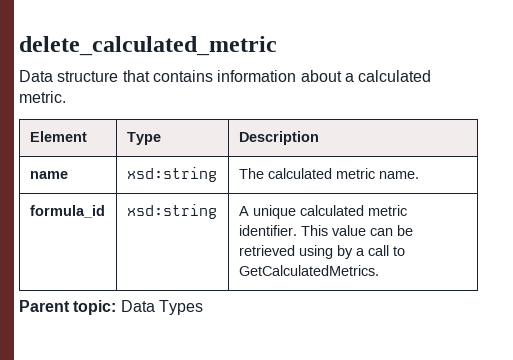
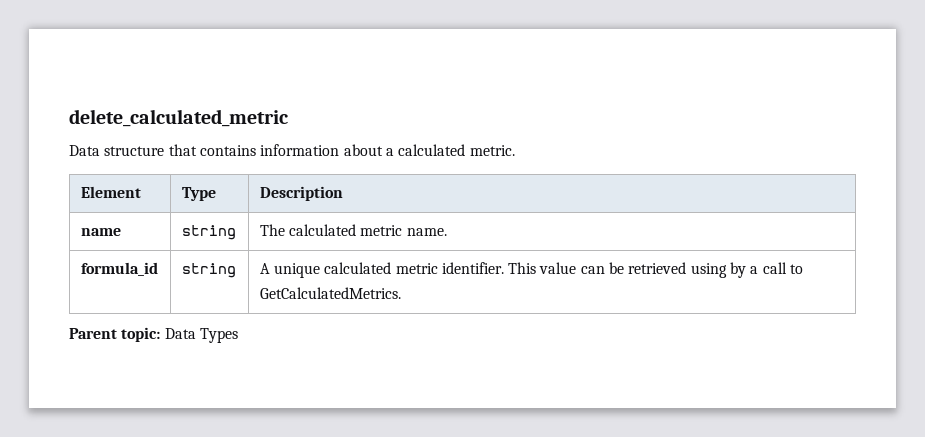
- name | xsd:string | The calculated metric name.
+ name | string | The calculated metric name.
- formula_id | xsd:string | A unique calculated metric identifier. This value can be retrieved using by a call to GetCalculatedMetrics.
+ formula_id | string | A unique calculated metric identifier. This value can be retrieved using by a call to GetCalculatedMetrics.

